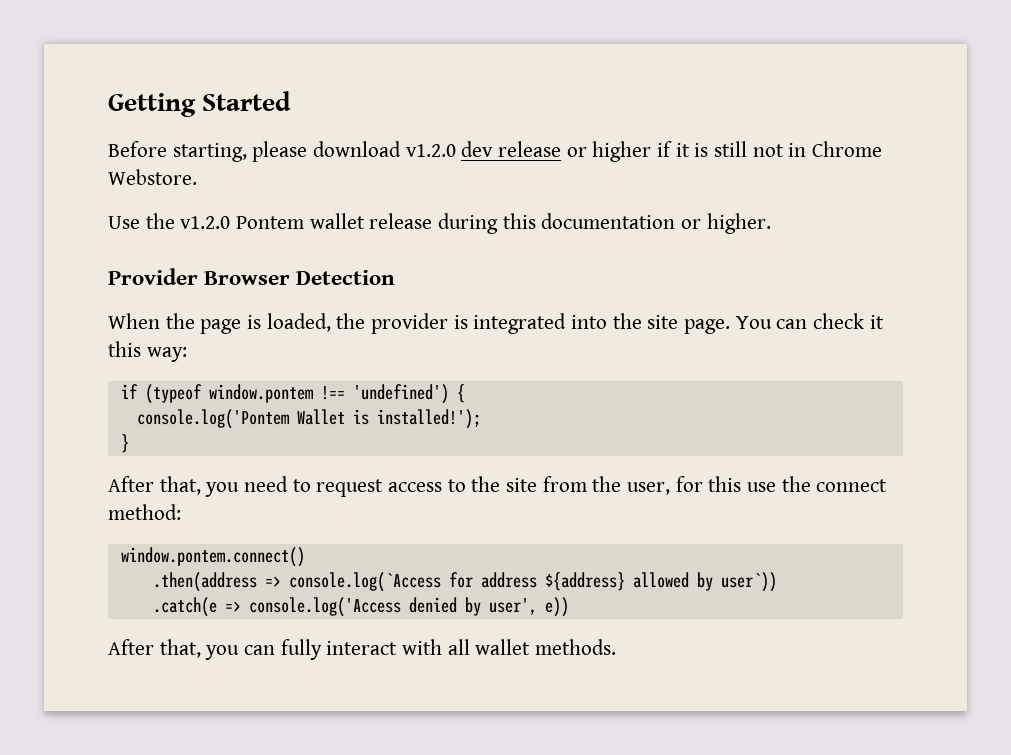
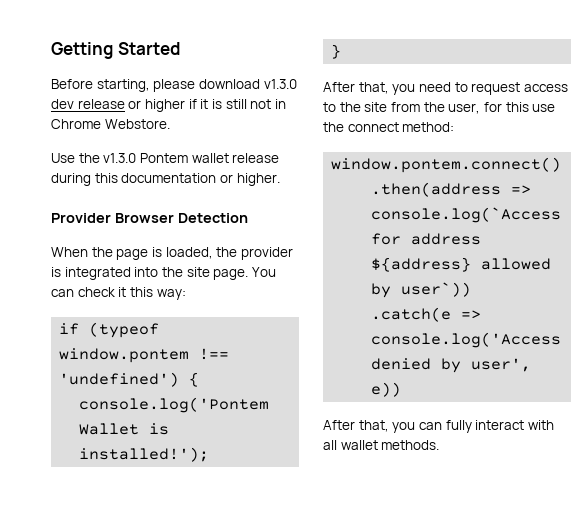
- Before starting, please download v1.2.0 dev release or higher if it is still not in Chrome Webstore.
+ Before starting, please download v1.3.0 dev release or higher if it is still not in Chrome Webstore.
- Use the v1.2.0 Pontem wallet release during this documentation or higher.
+ Use the v1.3.0 Pontem wallet release during this documentation or higher.

